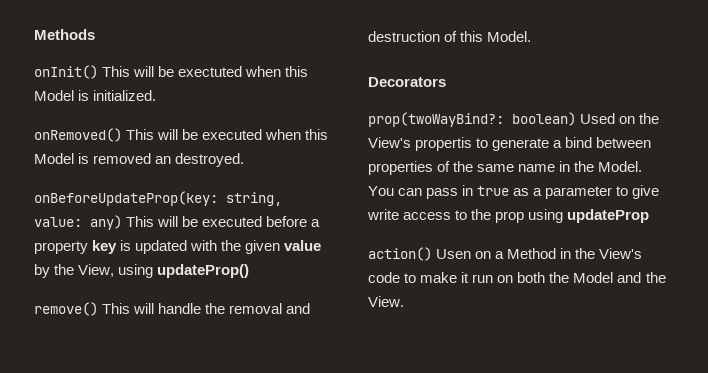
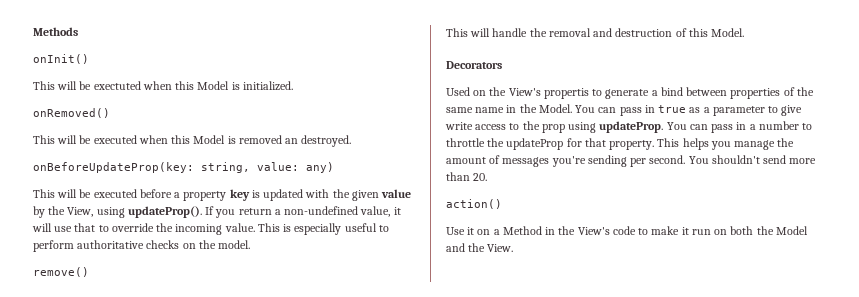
- onInit() This will be exectuted when this Model is initialized.
+ onInit()
+ This will be exectuted when this Model is initialized.
- onRemoved() This will be executed when this Model is removed an destroyed.
+ onRemoved()
+ This will be executed when this Model is removed an destroyed.
- onBeforeUpdateProp(key: string, value: any) This will be executed before a property key is updated with the given value by the View, using updateProp()
+ onBeforeUpdateProp(key: string, value: any)
+ This will be executed before a property key is updated with the given value by the View, using updateProp(). If you return a non-undefined value, it will use that to override the incoming value. This is especially useful to perform authoritative checks on the model.
- remove() This will handle the removal and destruction of this Model.
+ remove()
+ This will handle the removal and destruction of this Model.
- prop(twoWayBind?: boolean) Used on the View's propertis to generate a bind between properties of the same name in the Model.
+ Used on the View's propertis to generate a bind between properties of the same name in the Model.
- You can pass in true as a parameter to give write access to the prop using updateProp
+ You can pass in true as a parameter to give write access to the prop using updateProp. You can pass in a number to throttle the updateProp for that property. This helps you manage the amount of messages you're sending per second. You shouldn't send more than 20.
- action() Usen on a Method in the View's code to make it run on both the Model and the View.
+ action()
+ Use it on a Method in the View's code to make it run on both the Model and the View.

